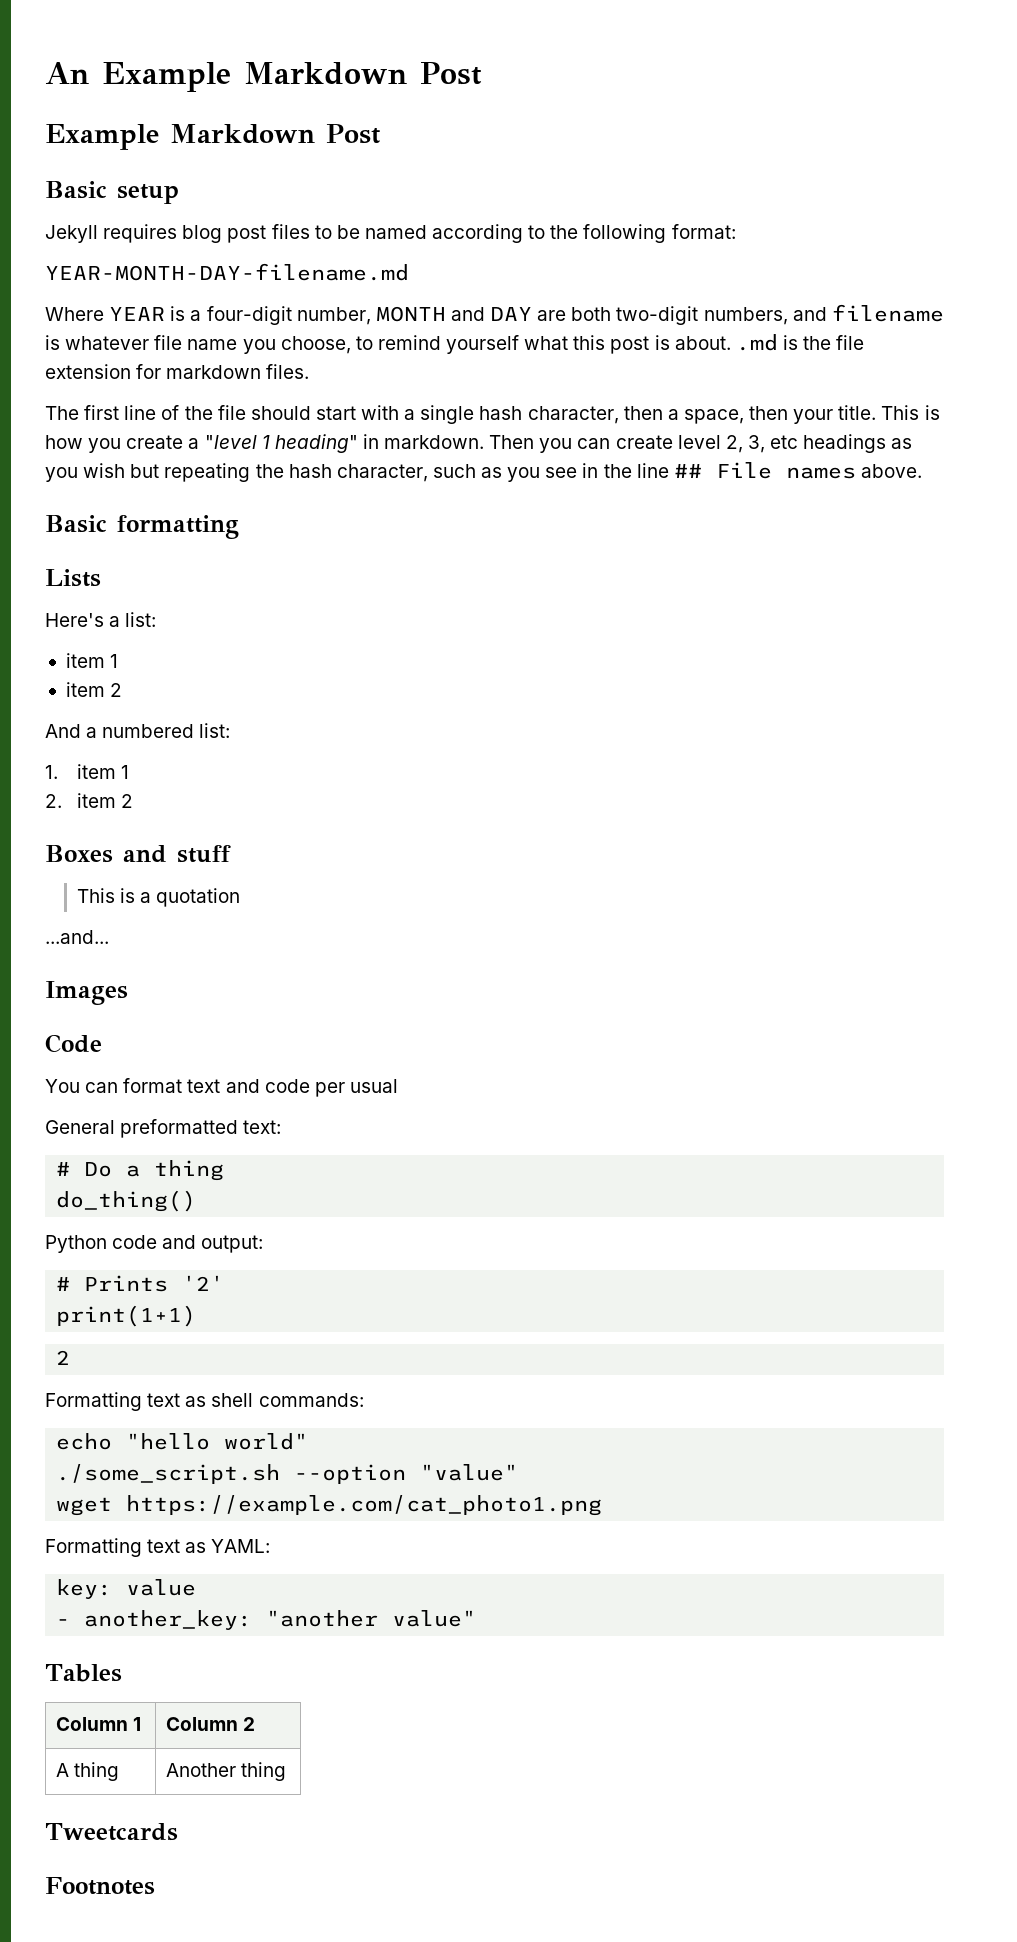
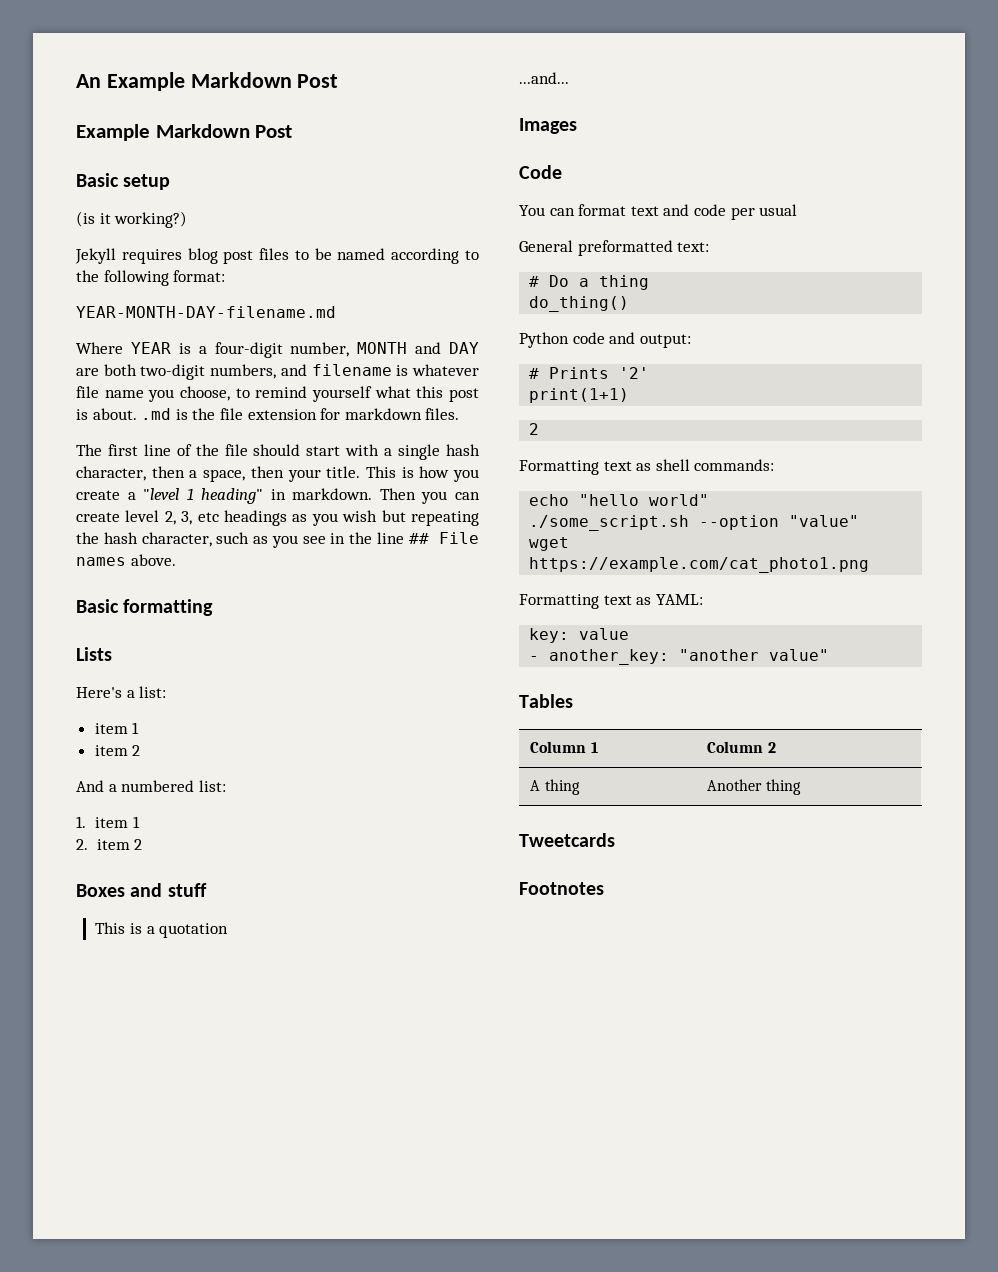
+ (is it working?)

